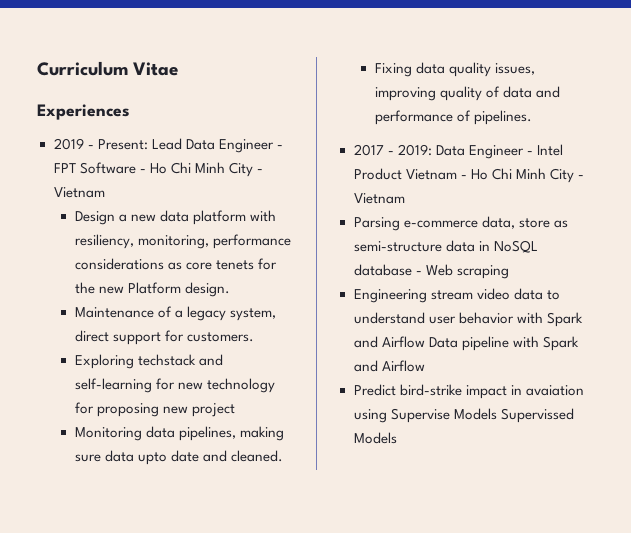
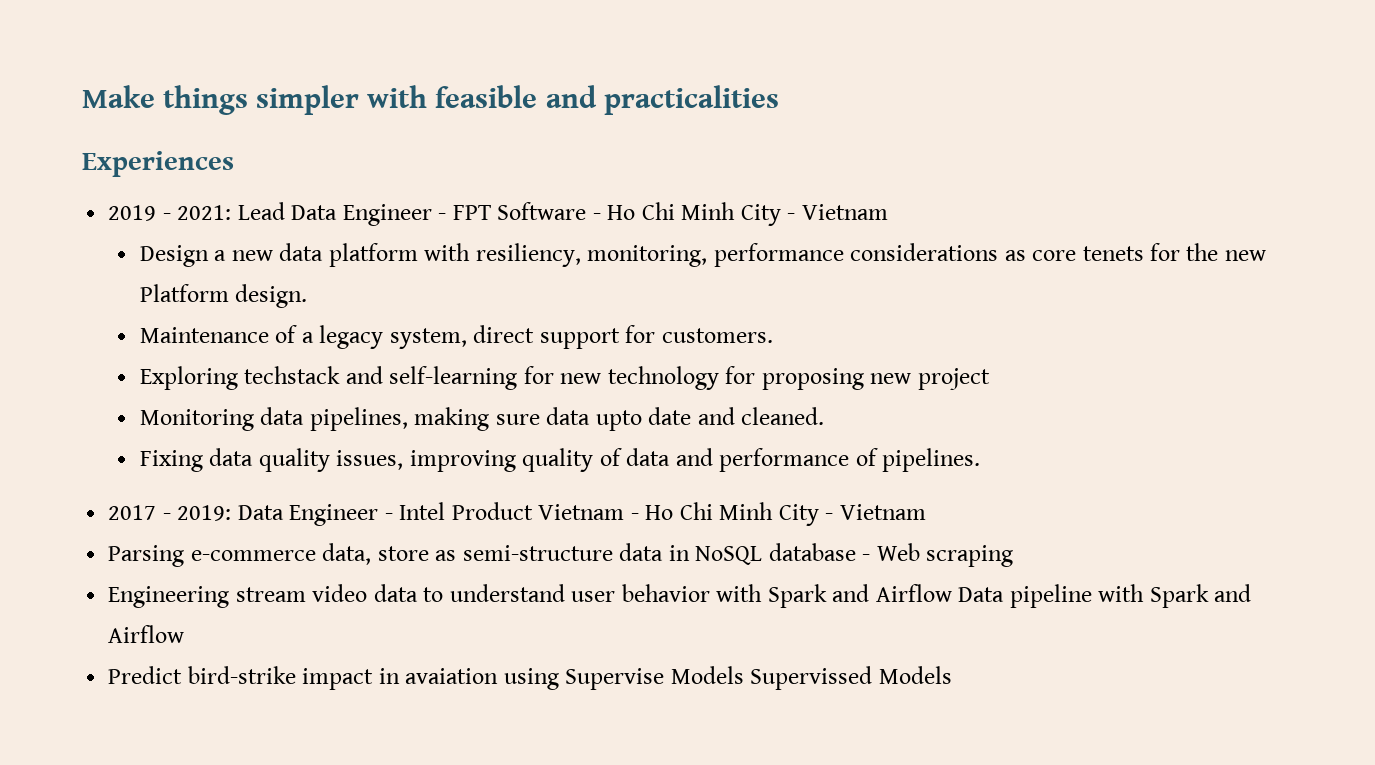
- Curriculum Vitae
+ Make things simpler with feasible and practicalities
- 2019 - Present: Lead Data Engineer - FPT Software - Ho Chi Minh City - Vietnam
+ 2019 - 2021: Lead Data Engineer - FPT Software - Ho Chi Minh City - Vietnam

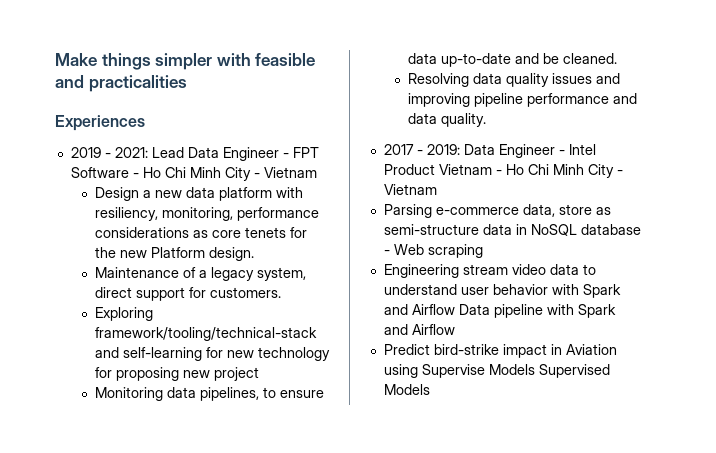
- Exploring techstack and self-learning for new technology for proposing new project
+ Exploring framework/tooling/technical-stack and self-learning for new technology for proposing new project
- Monitoring data pipelines, making sure data upto date and cleaned.
+ Monitoring data pipelines, to ensure data up-to-date and be cleaned.
- Fixing data quality issues, improving quality of data and performance of pipelines.
+ Resolving data quality issues and improving pipeline performance and data quality.
- Predict bird-strike impact in avaiation using Supervise Models Supervissed Models
+ Predict bird-strike impact in Aviation using Supervise Models Supervised Models

